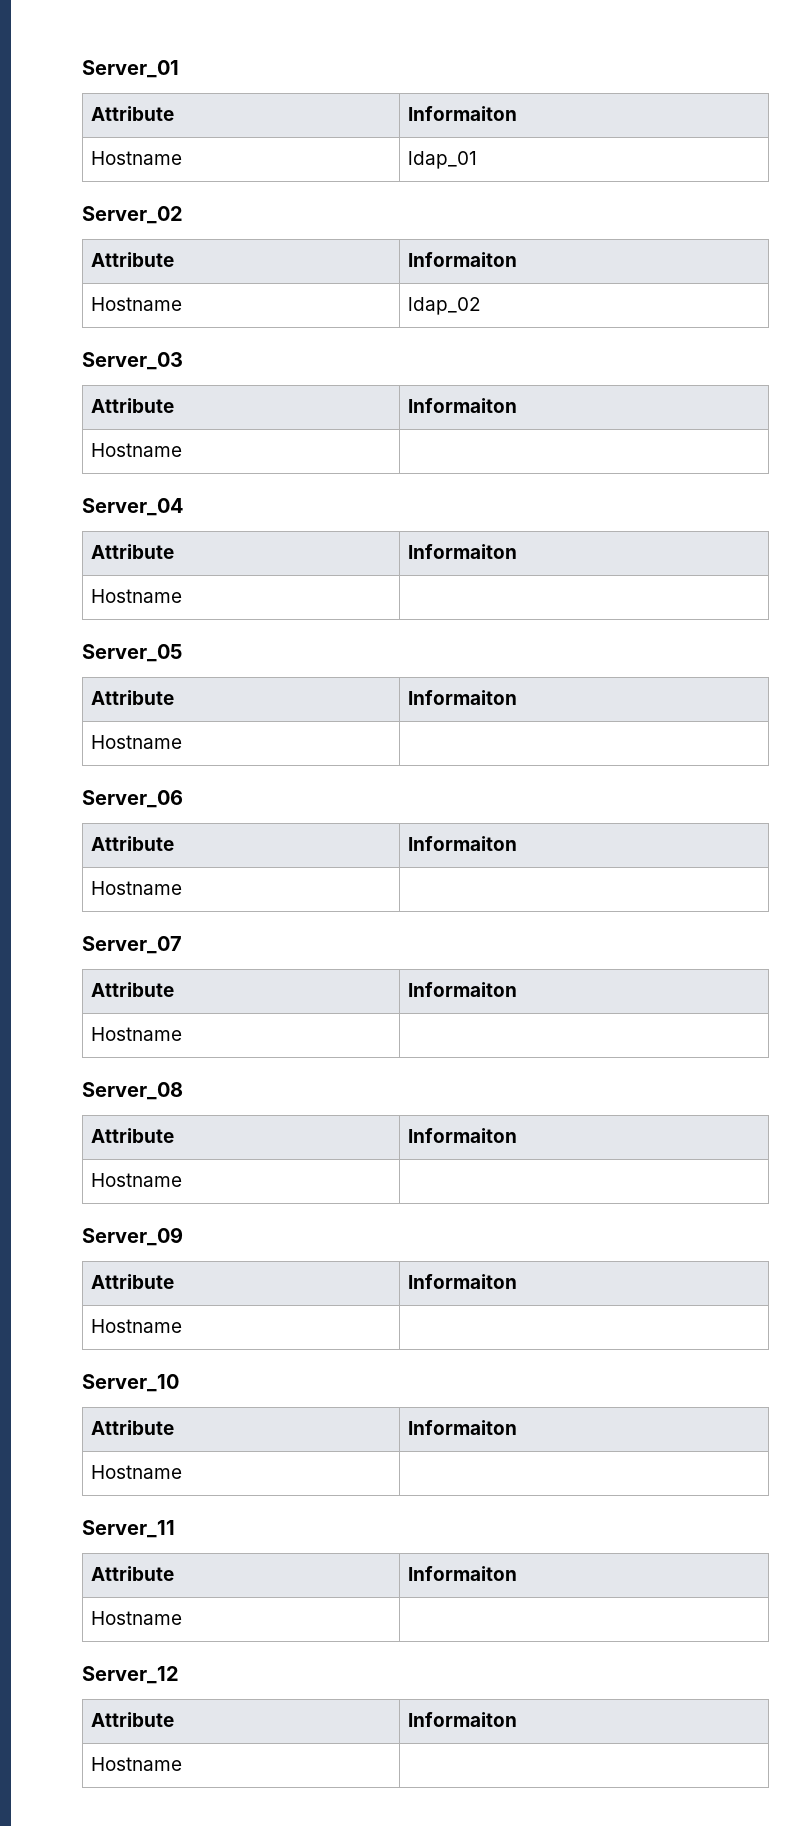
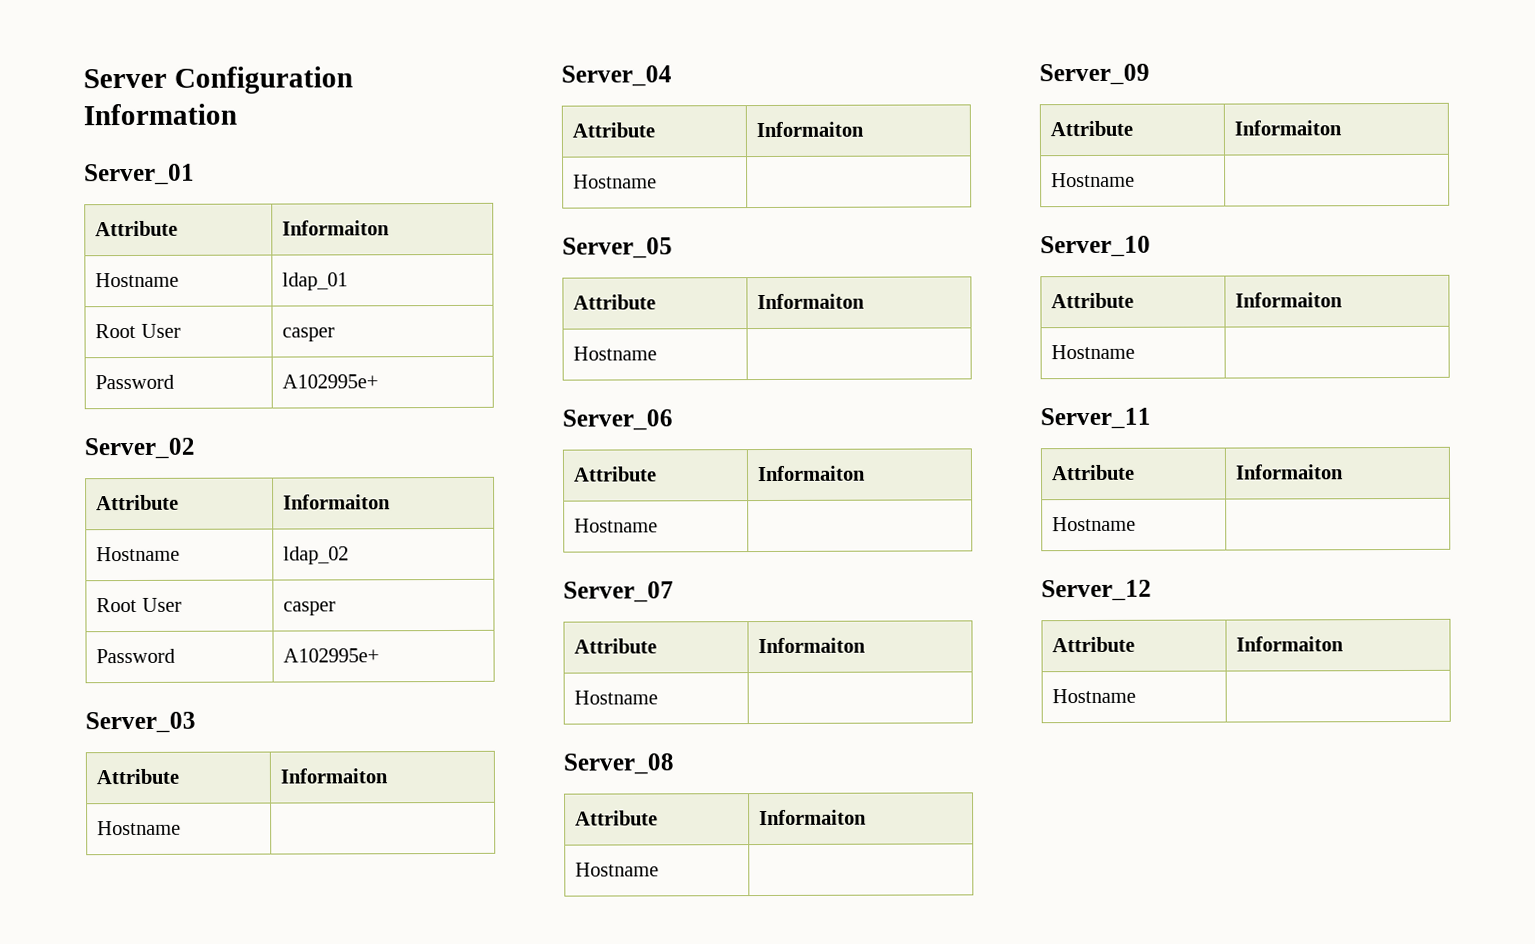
+ Server Configuration Information
  Hostname | ldap_01
+ Root User | casper
+ Password | A102995e+
  Hostname | ldap_02
+ Root User | casper
+ Password | A102995e+

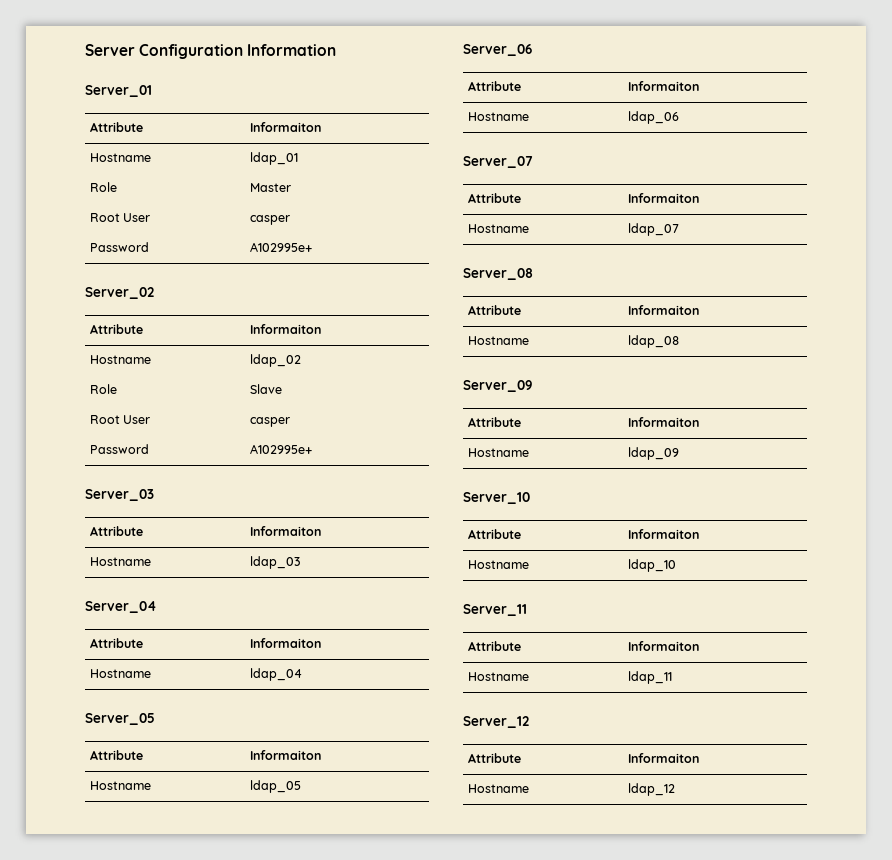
+ Role | Master
+ Role | Slave
  Server_03
  Attribute | Informaiton
- Hostname |
+ Hostname | ldap_03
  Server_04
  Attribute | Informaiton
- Hostname |
+ Hostname | ldap_04
  Server_05
  Attribute | Informaiton
- Hostname |
+ Hostname | ldap_05
  Server_06
  Attribute | Informaiton
- Hostname |
+ Hostname | ldap_06
  Server_07
  Attribute | Informaiton
- Hostname |
+ Hostname | ldap_07
  Server_08
  Attribute | Informaiton
- Hostname |
+ Hostname | ldap_08
  Server_09
  Attribute | Informaiton
- Hostname |
+ Hostname | ldap_09
  Server_10
  Attribute | Informaiton
- Hostname |
+ Hostname | ldap_10
  Server_11
  Attribute | Informaiton
- Hostname |
+ Hostname | ldap_11
  Server_12
  Attribute | Informaiton
- Hostname |
+ Hostname | ldap_12

